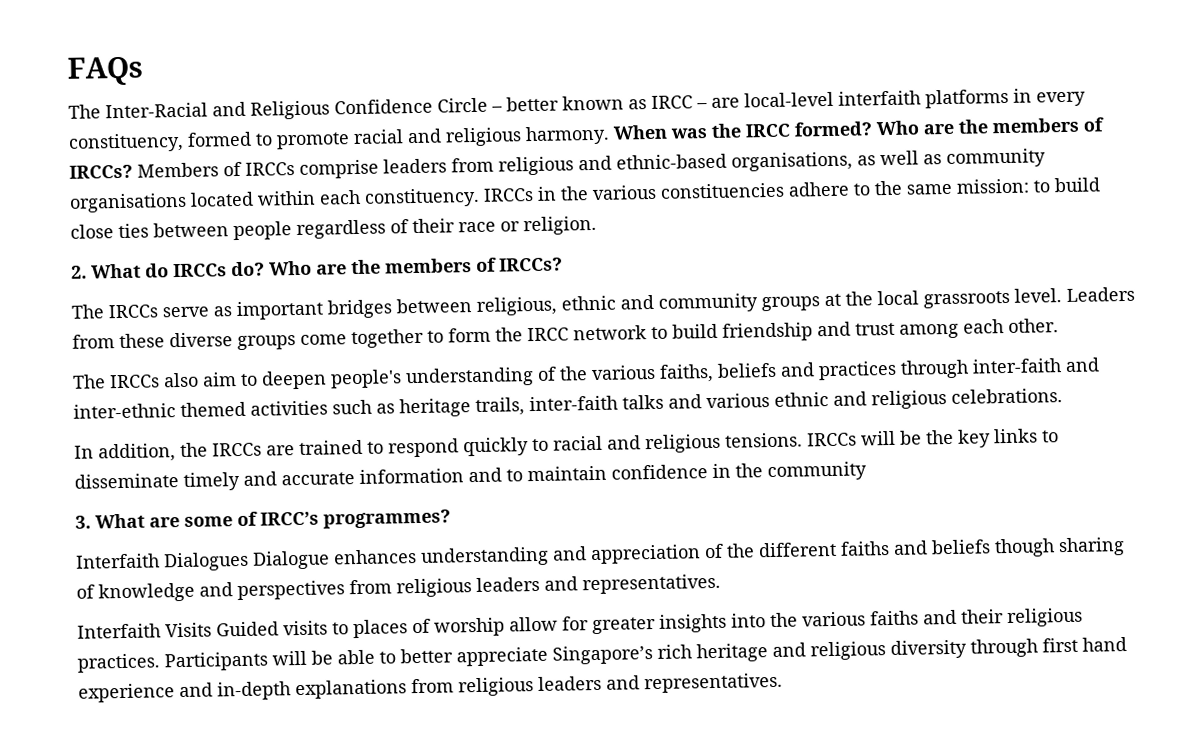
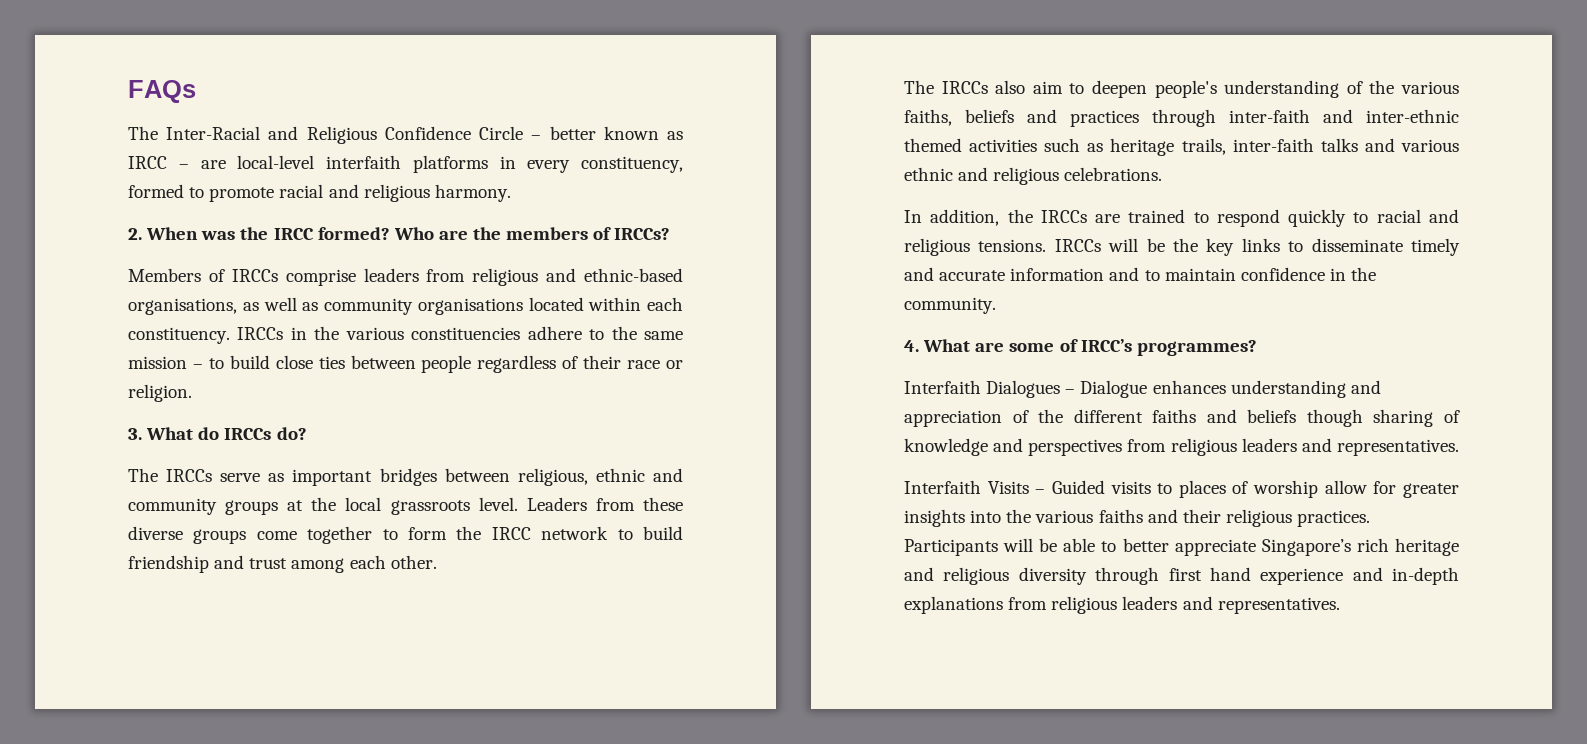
- The Inter-Racial and Religious Confidence Circle – better known as IRCC – are local-level interfaith platforms in every constituency, formed to promote racial and religious harmony. When was the IRCC formed?
+ The Inter-Racial and Religious Confidence Circle – better known as IRCC – are local-level interfaith platforms in every constituency, formed to promote racial and religious harmony.
+ 2. When was the IRCC formed?
- Who are the members of IRCCs? Members of IRCCs comprise leaders from religious and ethnic-based organisations, as well as community organisations located within each constituency.
+ Who are the members of IRCCs?
+ Members of IRCCs comprise leaders from religious and ethnic-based organisations, as well as community organisations located within each constituency.
- IRCCs in the various constituencies adhere to the same mission: to build close ties between people regardless of their race or religion.
+ IRCCs in the various constituencies adhere to the same mission – to build close ties between people regardless of their race or religion.
- 2. What do IRCCs do? Who are the members of IRCCs?
+ 3. What do IRCCs do?
- IRCCs will be the key links to disseminate timely and accurate information and to maintain confidence in the community
- 3. What are some of IRCC’s programmes?
+ IRCCs will be the key links to disseminate timely and accurate information and to maintain confidence in the community.
+ 4. What are some of IRCC’s programmes?
- Interfaith Dialogues Dialogue enhances understanding and appreciation of the different faiths and beliefs though sharing of knowledge and perspectives from religious leaders and representatives.
+ Interfaith Dialogues – Dialogue enhances understanding and appreciation of the different faiths and beliefs though sharing of knowledge and perspectives from religious leaders and representatives.
- Interfaith Visits Guided visits to places of worship allow for greater insights into the various faiths and their religious practices.
+ Interfaith Visits – Guided visits to places of worship allow for greater insights into the various faiths and their religious practices.

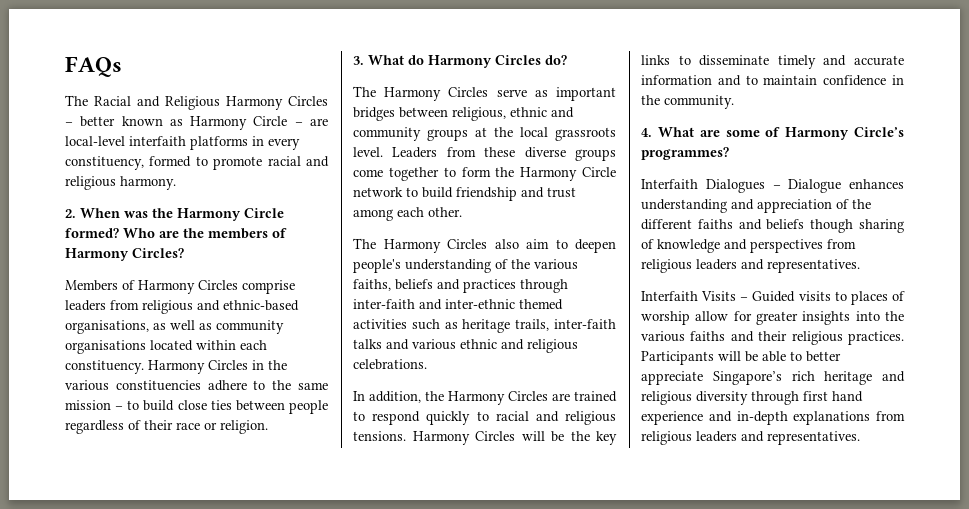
- The Inter-Racial and Religious Confidence Circle – better known as IRCC – are local-level interfaith platforms in every constituency, formed to promote racial and religious harmony.
+ The Racial and Religious Harmony Circles – better known as Harmony Circle – are local-level interfaith platforms in every constituency, formed to promote racial and religious harmony.
- 2. When was the IRCC formed?
+ 2. When was the Harmony Circle formed?
- Who are the members of IRCCs?
+ Who are the members of Harmony Circles?
- Members of IRCCs comprise leaders from religious and ethnic-based organisations, as well as community organisations located within each constituency.
+ Members of Harmony Circles comprise leaders from religious and ethnic-based organisations, as well as community organisations located within each constituency.
- IRCCs in the various constituencies adhere to the same mission – to build close ties between people regardless of their race or religion.
+ Harmony Circles in the various constituencies adhere to the same mission – to build close ties between people regardless of their race or religion.
- 3. What do IRCCs do?
+ 3. What do Harmony Circles do?
- The IRCCs serve as important bridges between religious, ethnic and community groups at the local grassroots level.
+ The Harmony Circles serve as important bridges between religious, ethnic and community groups at the local grassroots level.
- Leaders from these diverse groups come together to form the IRCC network to build friendship and trust among each other.
+ Leaders from these diverse groups come together to form the Harmony Circle network to build friendship and trust among each other.
- The IRCCs also aim to deepen people's understanding of the various faiths, beliefs and practices through inter-faith and inter-ethnic themed activities such as heritage trails, inter-faith talks and various ethnic and religious celebrations.
+ The Harmony Circles also aim to deepen people's understanding of the various faiths, beliefs and practices through inter-faith and inter-ethnic themed activities such as heritage trails, inter-faith talks and various ethnic and religious celebrations.
- In addition, the IRCCs are trained to respond quickly to racial and religious tensions.
+ In addition, the Harmony Circles are trained to respond quickly to racial and religious tensions.
- IRCCs will be the key links to disseminate timely and accurate information and to maintain confidence in the community.
+ Harmony Circles will be the key links to disseminate timely and accurate information and to maintain confidence in the community.
- 4. What are some of IRCC’s programmes?
+ 4. What are some of Harmony Circle’s programmes?

